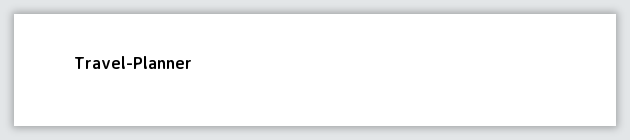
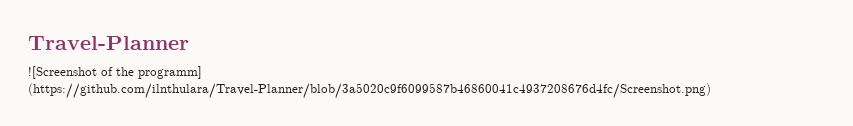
+ ![Screenshot of the programm] (https://github.com/ilnthulara/Travel-Planner/blob/3a5020c9f6099587b46860041c4937208676d4fc/Screenshot.png)

